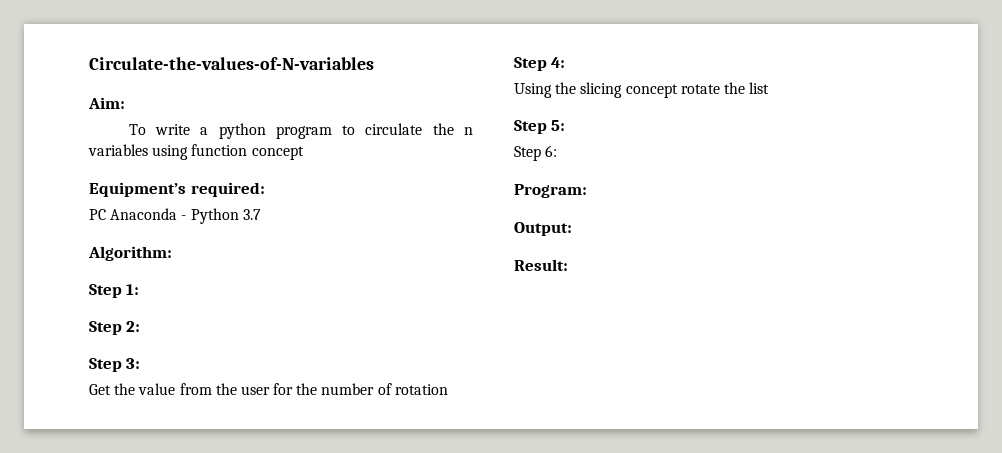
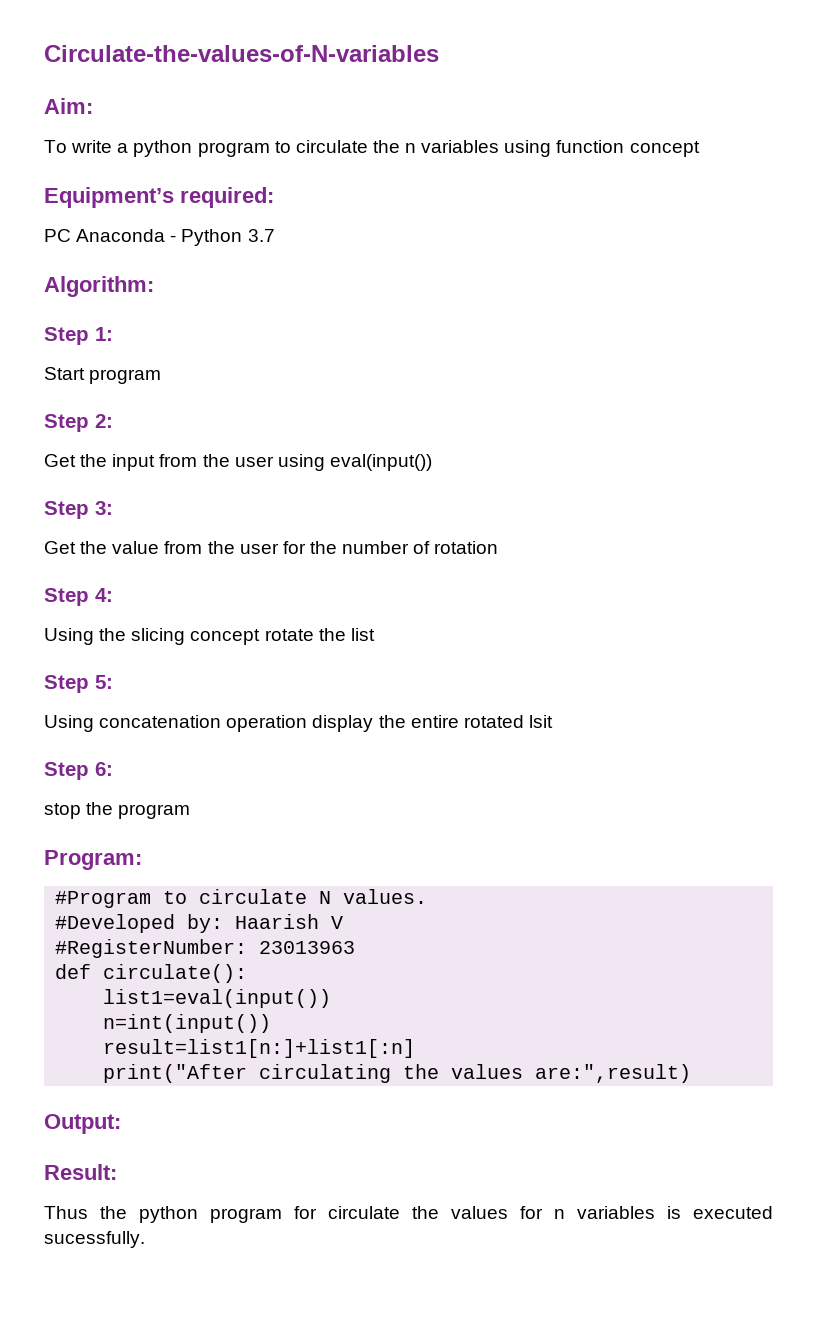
+ Start program
+ Get the input from the user using eval(input())
+ Using concatenation operation display the entire rotated lsit
  Step 6:
+ stop the program
  Program:
+ #Program to circulate N values.
+ #Developed by: Haarish V
+ #RegisterNumber: 23013963
+ def circulate():
+ list1=eval(input())
+ n=int(input())
+ result=list1[n:]+list1[:n]
+ print("After circulating the values are:",result)
  Output:
  Result:
+ Thus the python program for circulate the values for n variables is executed sucessfully.

